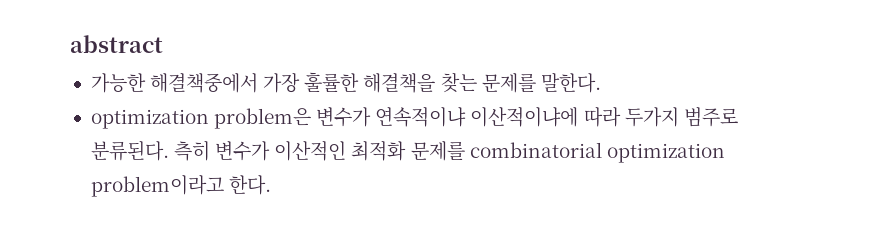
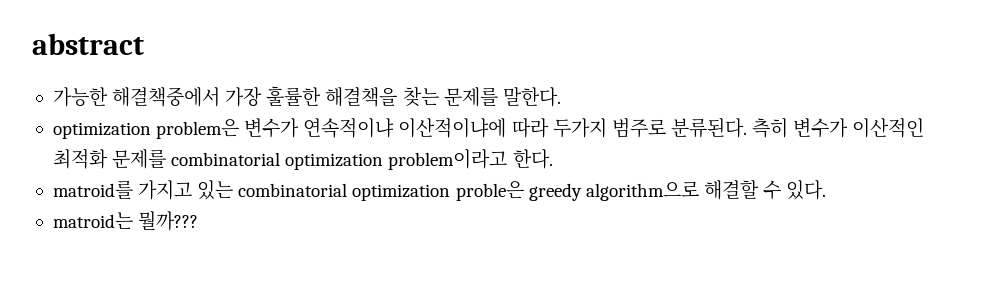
+ matroid를 가지고 있는 combinatorial optimization proble은 greedy algorithm으로 해결할 수 있다.
+ matroid는 뭘까???

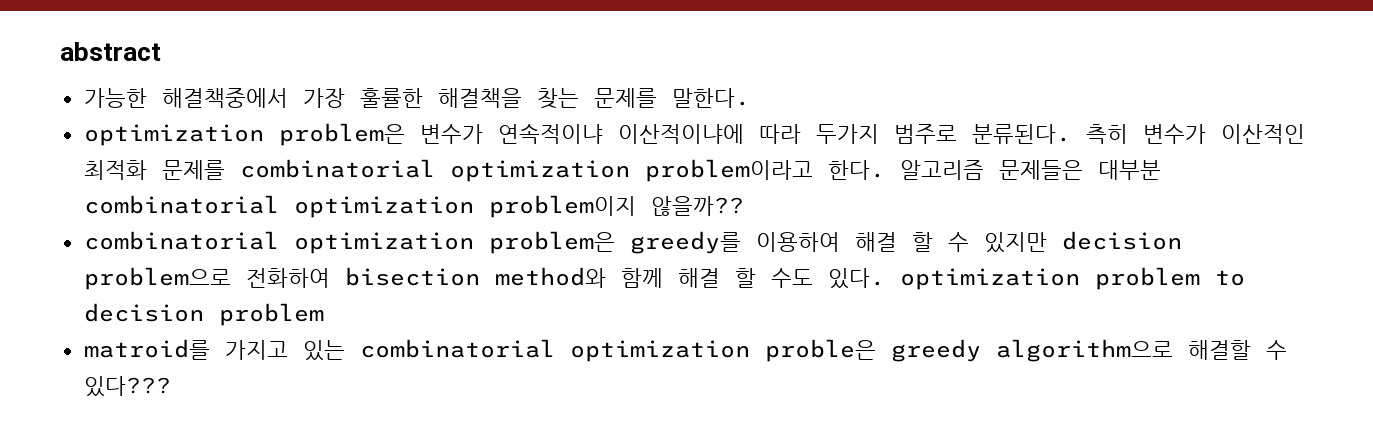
+ 알고리즘 문제들은 대부분 combinatorial optimization problem이지 않을까??
+ combinatorial optimization problem은 greedy를 이용하여 해결 할 수 있지만 decision problem으로 전화하여 bisection method와 함께 해결 할 수도 있다. optimization problem to decision problem
- matroid를 가지고 있는 combinatorial optimization proble은 greedy algorithm으로 해결할 수 있다.
- matroid는 뭘까???
+ matroid를 가지고 있는 combinatorial optimization proble은 greedy algorithm으로 해결할 수 있다???

